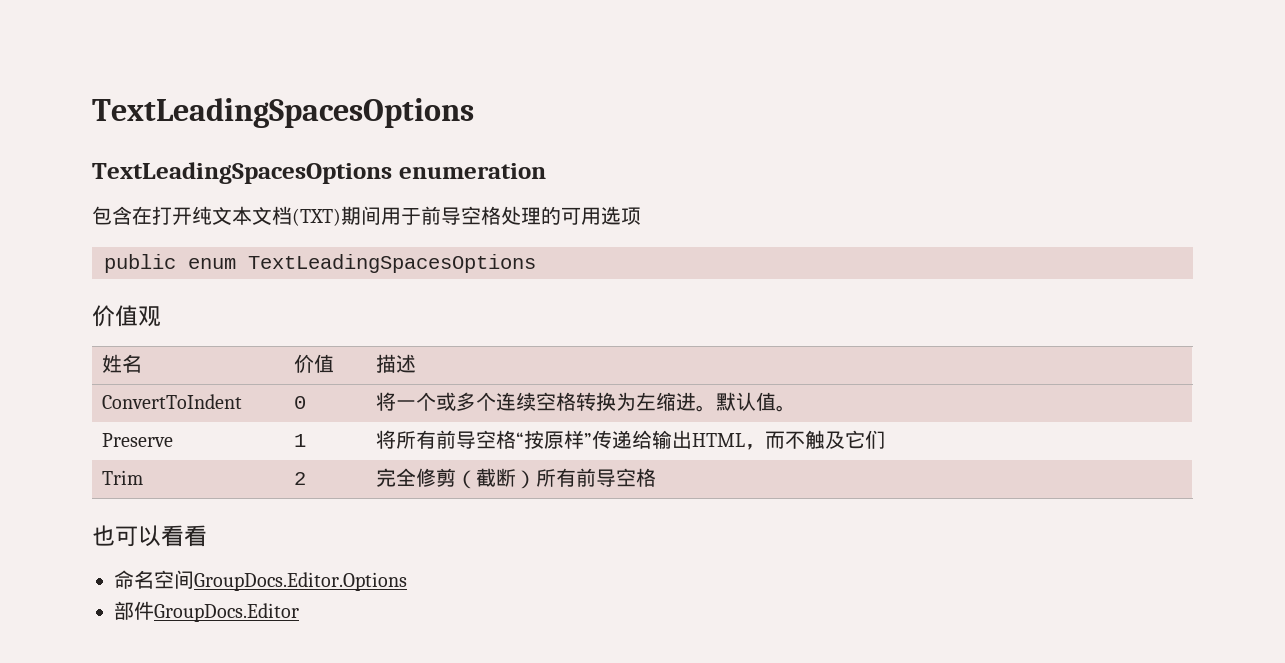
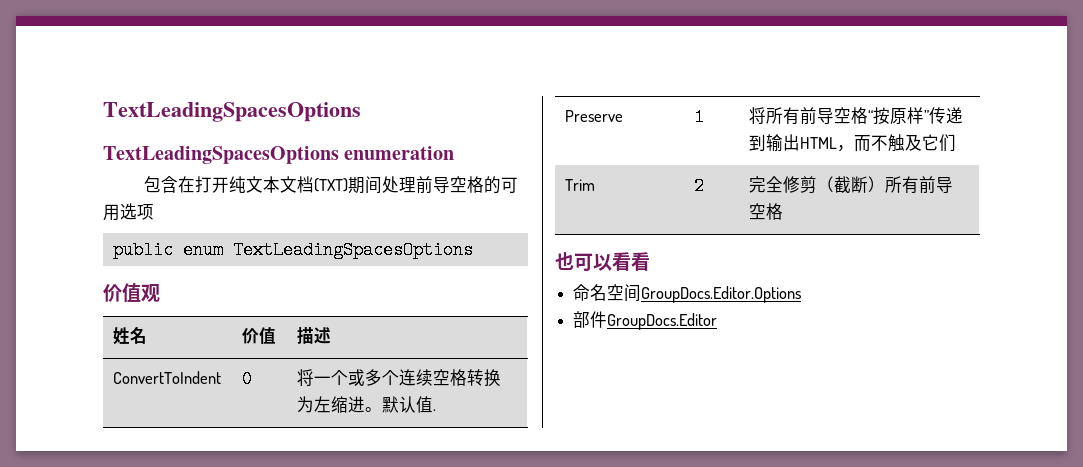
- 包含在打开纯文本文档(TXT)期间用于前导空格处理的可用选项
+ 包含在打开纯文本文档(TXT)期间处理前导空格的可用选项
- ConvertToIndent | 0 | 将一个或多个连续空格转换为左缩进。默认值。
+ ConvertToIndent | 0 | 将一个或多个连续空格转换为左缩进。默认值.
- Preserve | 1 | 将所有前导空格“按原样”传递给输出HTML，而不触及它们
+ Preserve | 1 | 将所有前导空格“按原样”传递到输出HTML，而不触及它们

